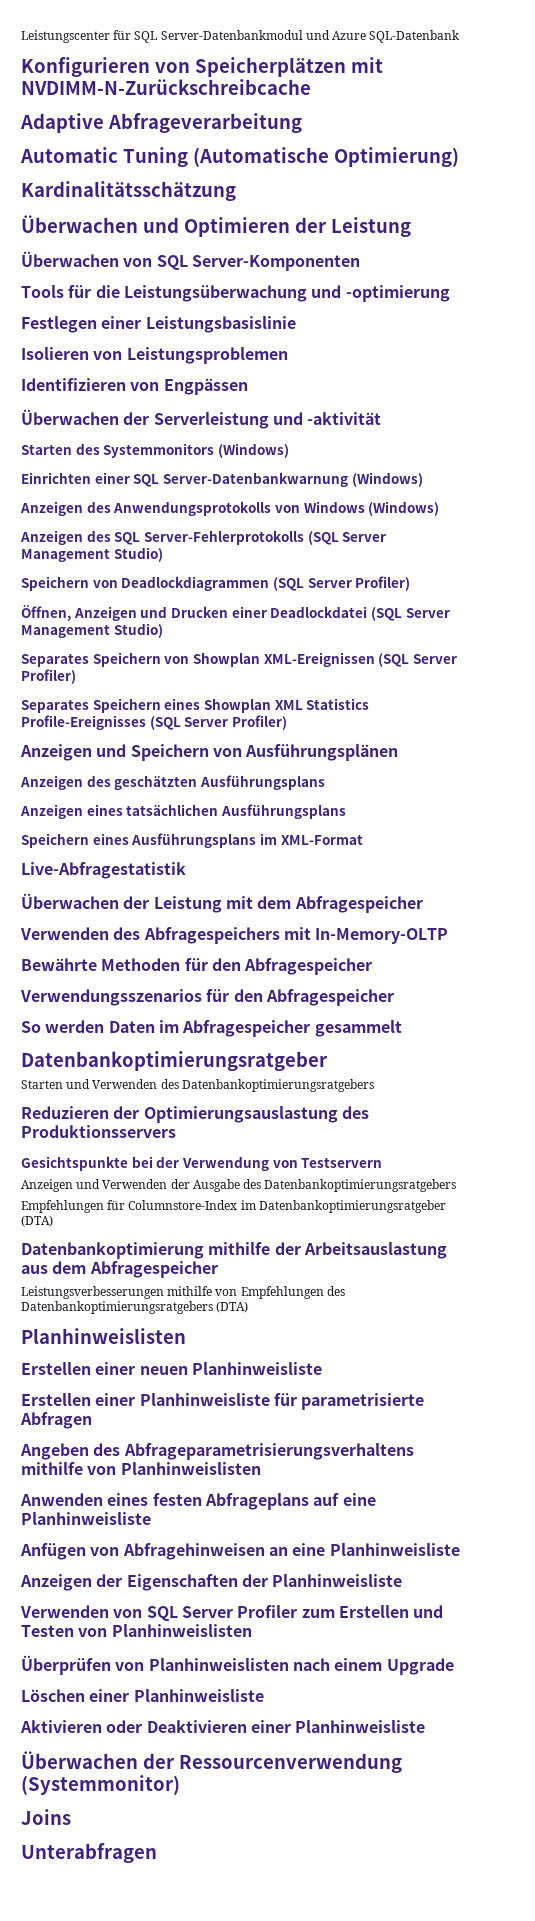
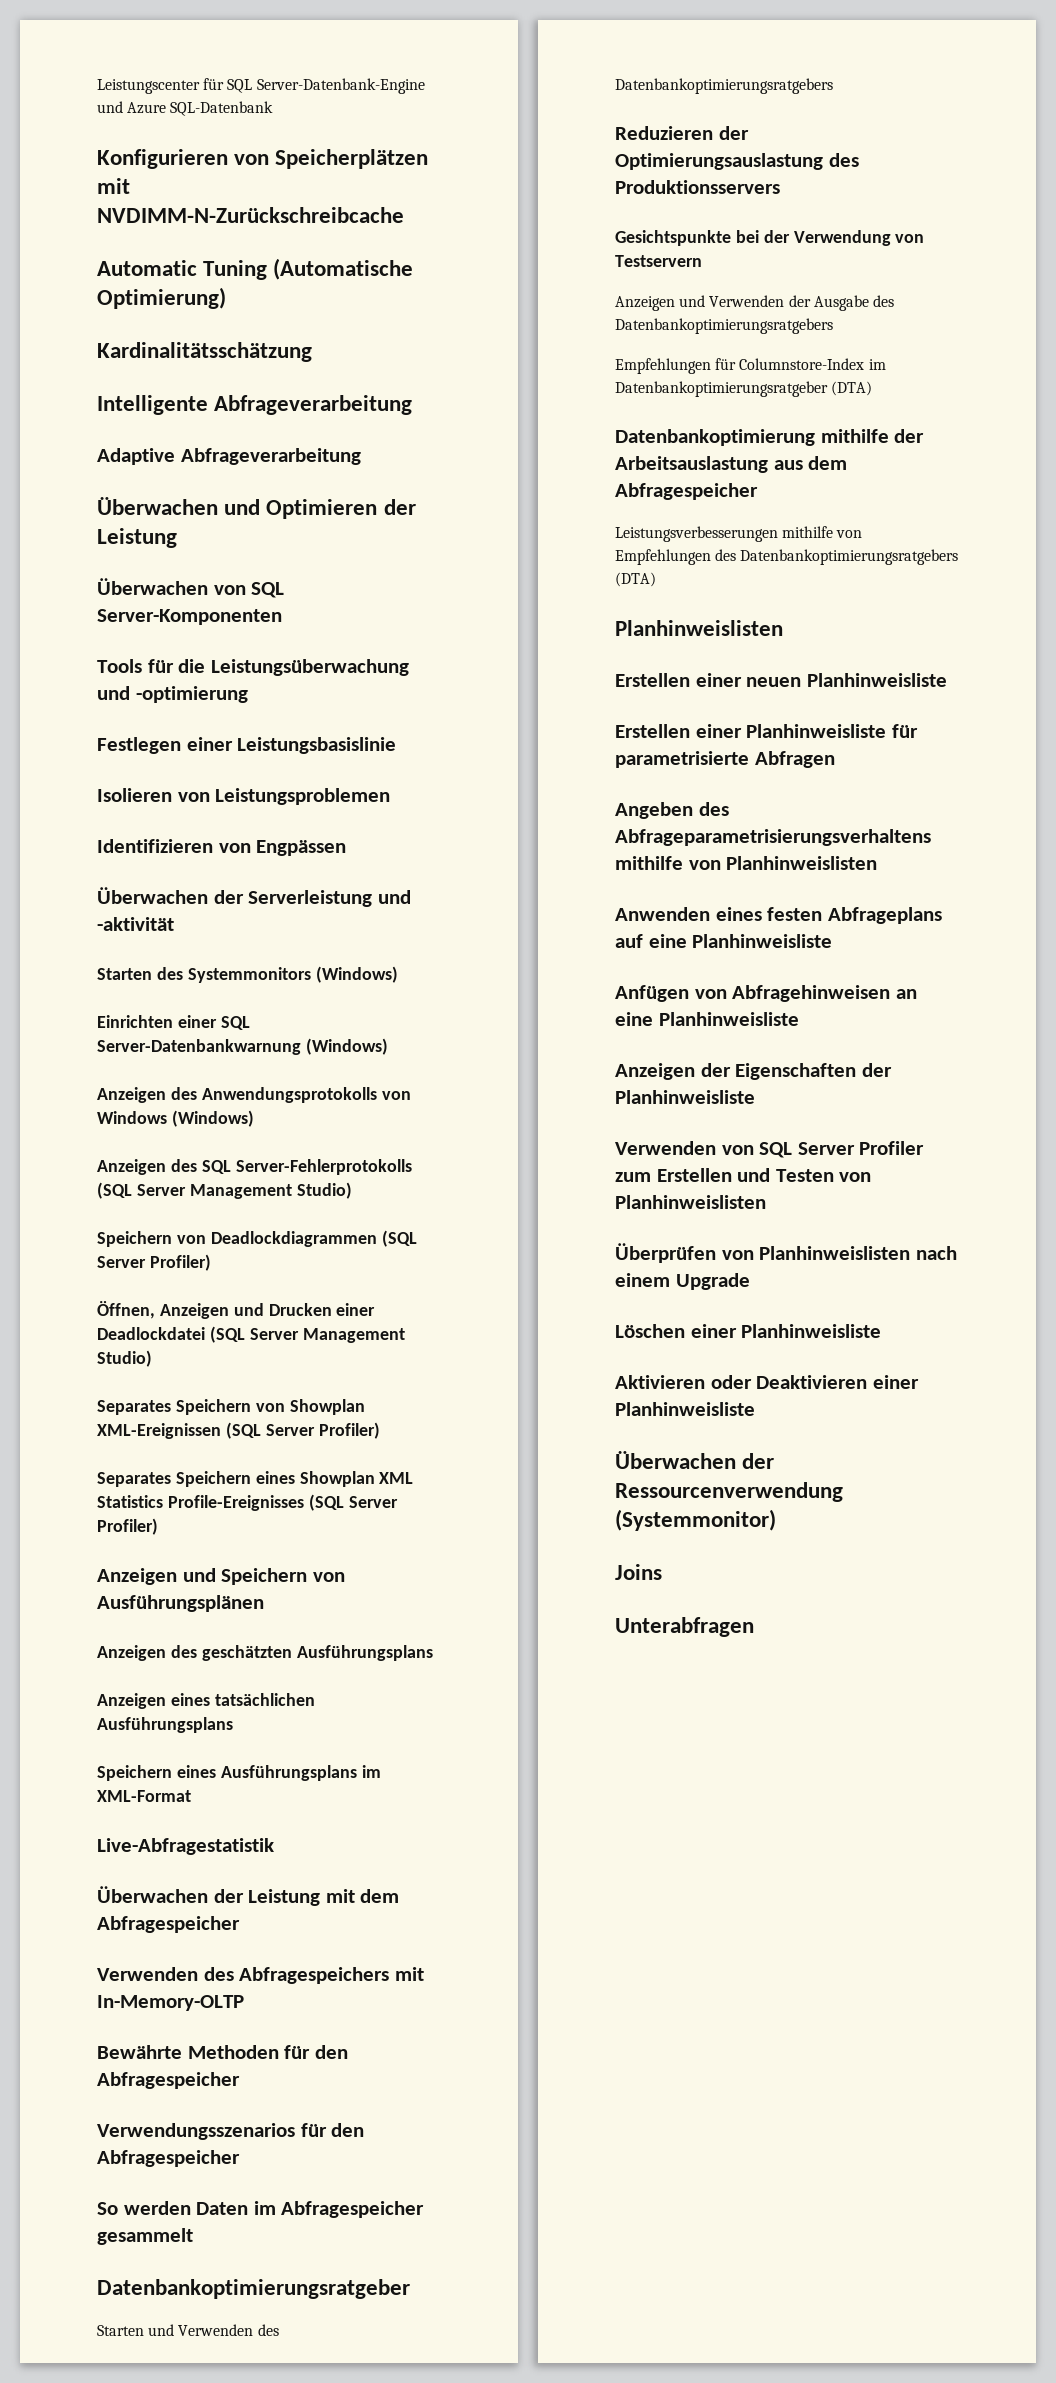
- Leistungscenter für SQL Server-Datenbankmodul und Azure SQL-Datenbank
+ Leistungscenter für SQL Server-Datenbank-Engine und Azure SQL-Datenbank
- Adaptive Abfrageverarbeitung
+ Intelligente Abfrageverarbeitung
+ Adaptive Abfrageverarbeitung

